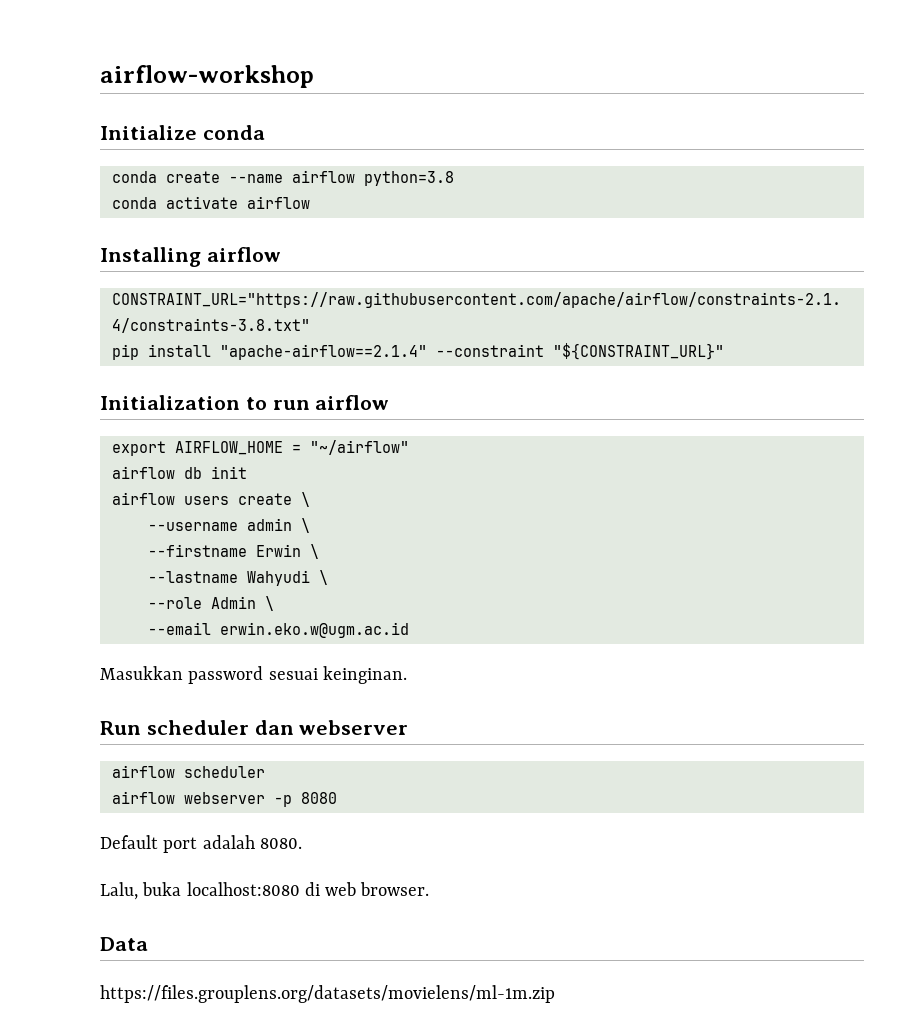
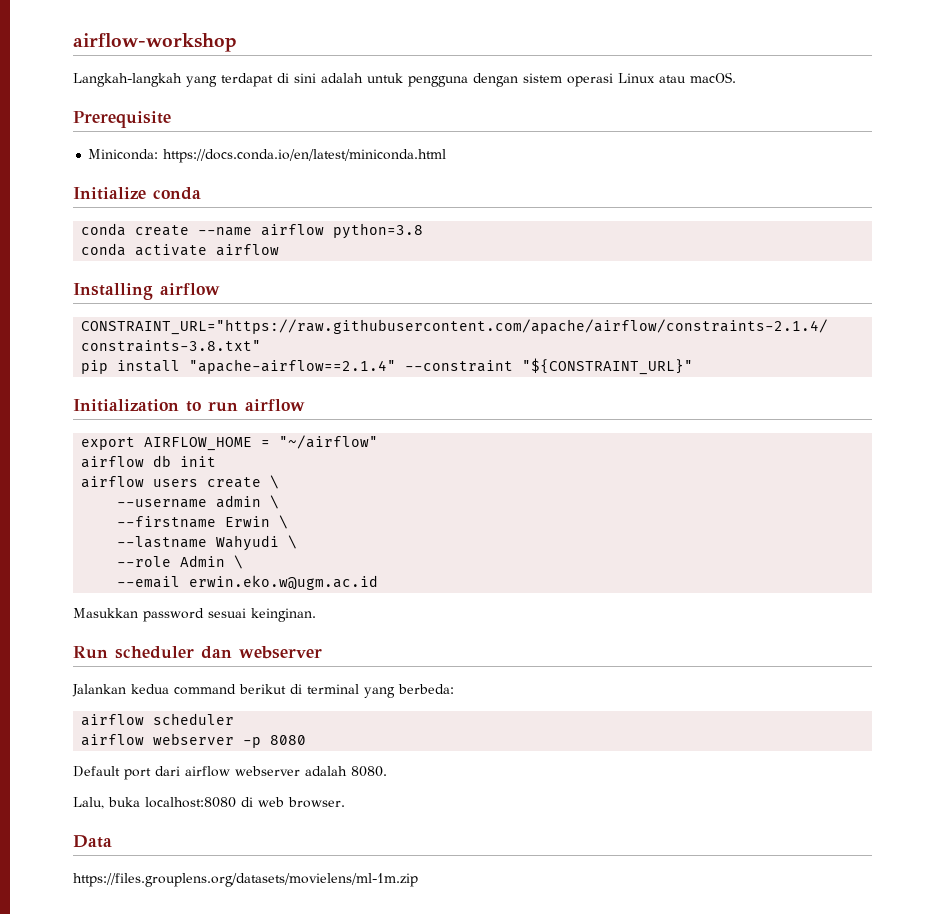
+ Langkah-langkah yang terdapat di sini adalah untuk pengguna dengan sistem operasi Linux atau macOS.
+ Prerequisite
+ Miniconda: https://docs.conda.io/en/latest/miniconda.html
+ Jalankan kedua command berikut di terminal yang berbeda:
- Default port adalah 8080.
+ Default port dari airflow webserver adalah 8080.

